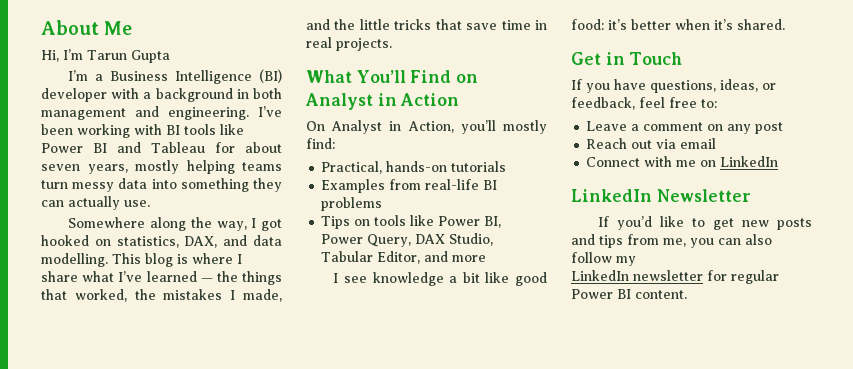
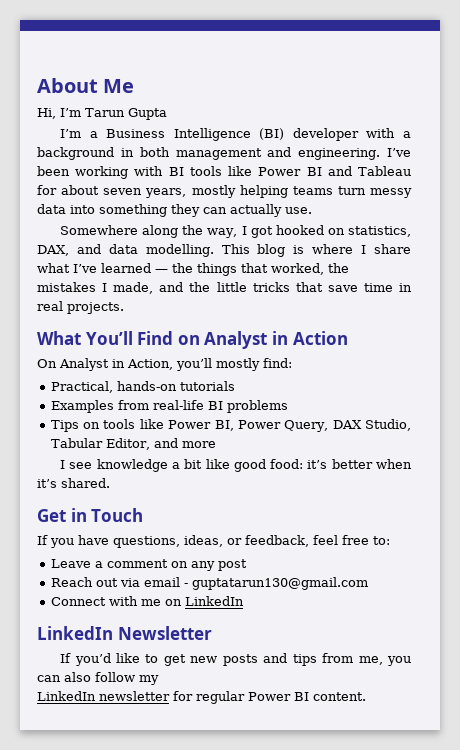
- Reach out via email
+ Reach out via email - guptatarun130@gmail.com

